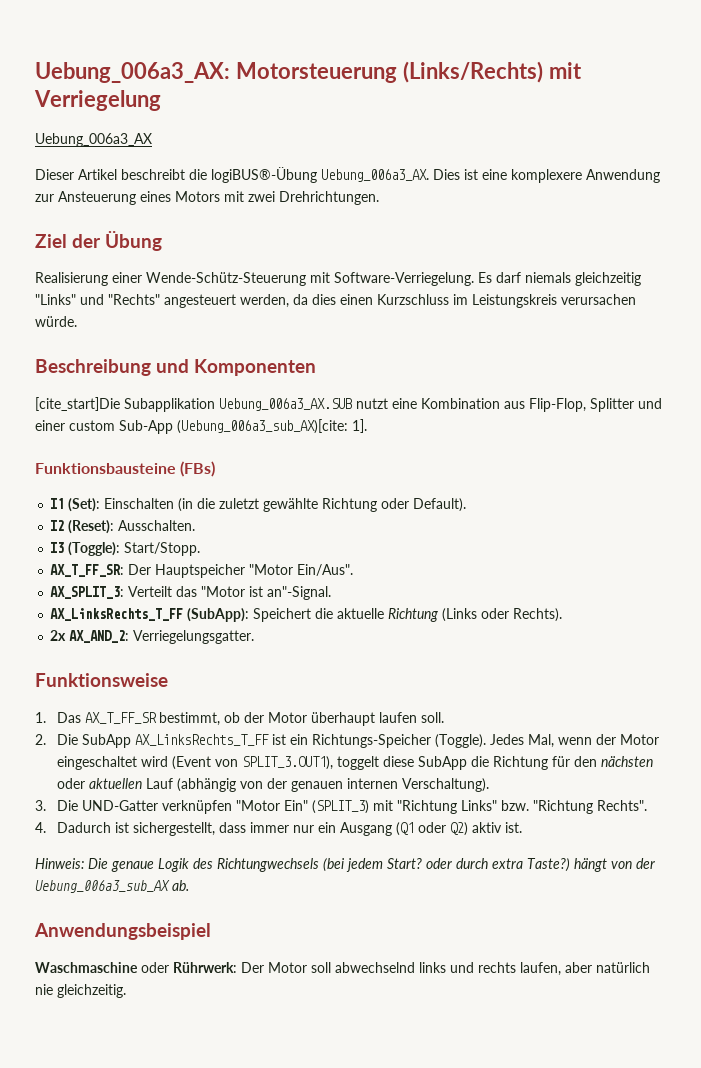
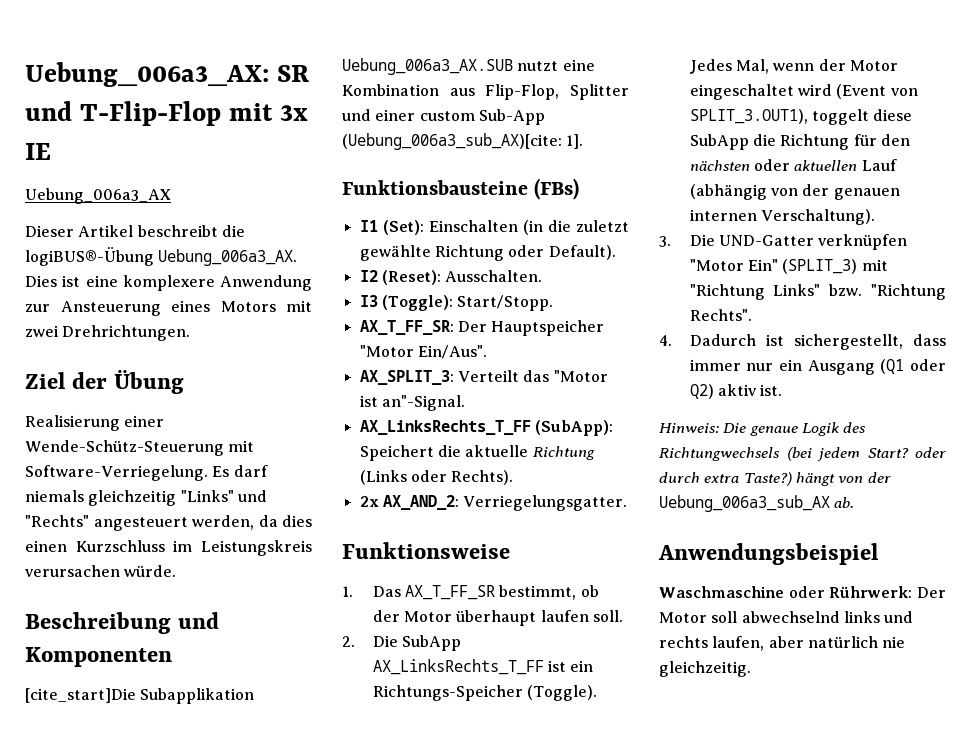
- Uebung_006a3_AX: Motorsteuerung (Links/Rechts) mit Verriegelung
+ Uebung_006a3_AX: SR und T-Flip-Flop mit 3x IE

